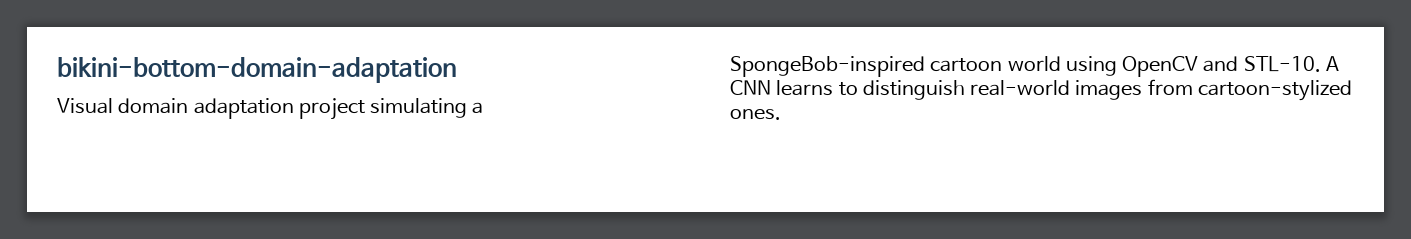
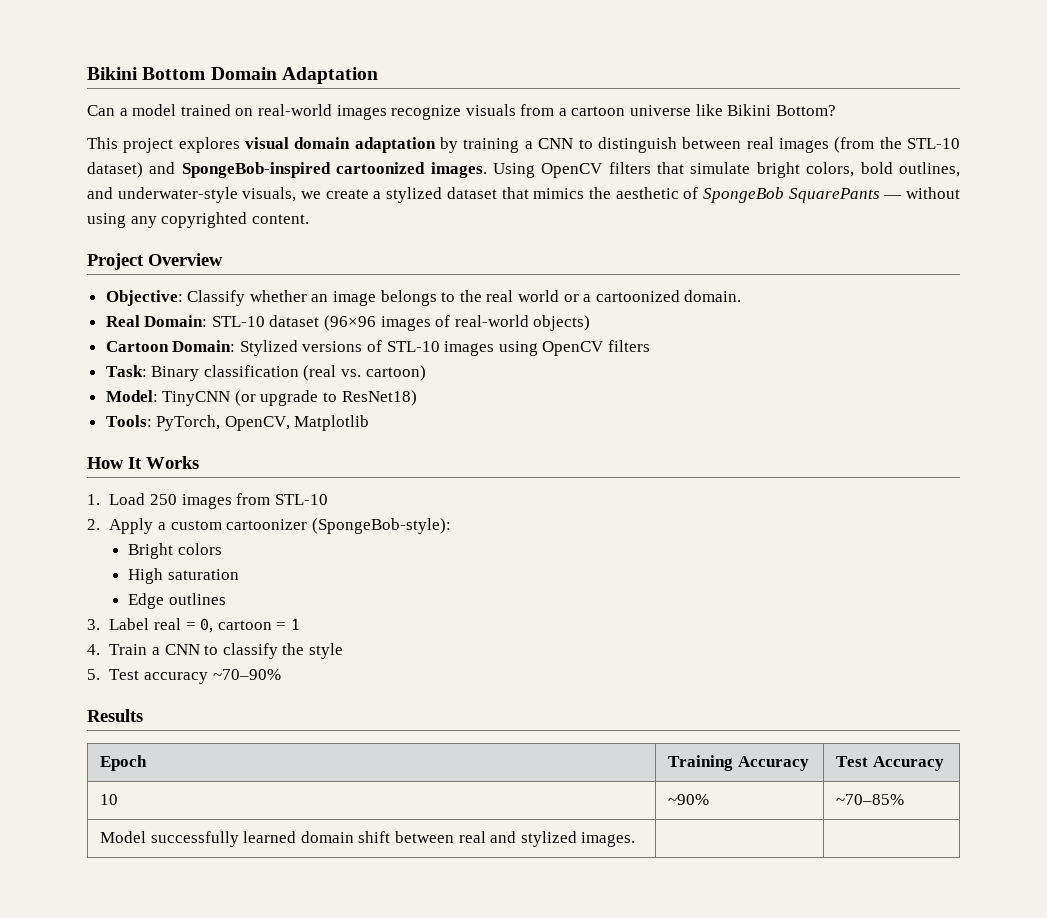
- bikini-bottom-domain-adaptation
- Visual domain adaptation project simulating a SpongeBob-inspired cartoon world using OpenCV and STL-10. A CNN learns to distinguish real-world images from cartoon-stylized ones.
+ Bikini Bottom Domain Adaptation
+ Can a model trained on real-world images recognize visuals from a cartoon universe like Bikini Bottom?
+ This project explores visual domain adaptation by training a CNN to distinguish between real images (from the STL-10 dataset) and SpongeBob-inspired cartoonized images. Using OpenCV filters that simulate bright colors, bold outlines, and underwater-style visuals, we create a stylized dataset that mimics the aesthetic of SpongeBob SquarePants — without using any copyrighted content.
+ Project Overview
+ Objective: Classify whether an image belongs to the real world or a cartoonized domain.
+ Real Domain: STL-10 dataset (96×96 images of real-world objects)
+ Cartoon Domain: Stylized versions of STL-10 images using OpenCV filters
+ Task: Binary classification (real vs. cartoon)
+ Model: TinyCNN (or upgrade to ResNet18)
+ Tools: PyTorch, OpenCV, Matplotlib
+ How It Works
+ 1. Load 250 images from STL-10
+ 2. Apply a custom cartoonizer (SpongeBob-style):
+ Bright colors
+ High saturation
+ Edge outlines
+ 3. Label real = 0, cartoon = 1
+ 4. Train a CNN to classify the style
+ 5. Test accuracy ~70–90%
+ Results
+ Epoch | Training Accuracy | Test Accuracy
+ 10 | ~90% | ~70–85%
+ Model successfully learned domain shift between real and stylized images. | |

